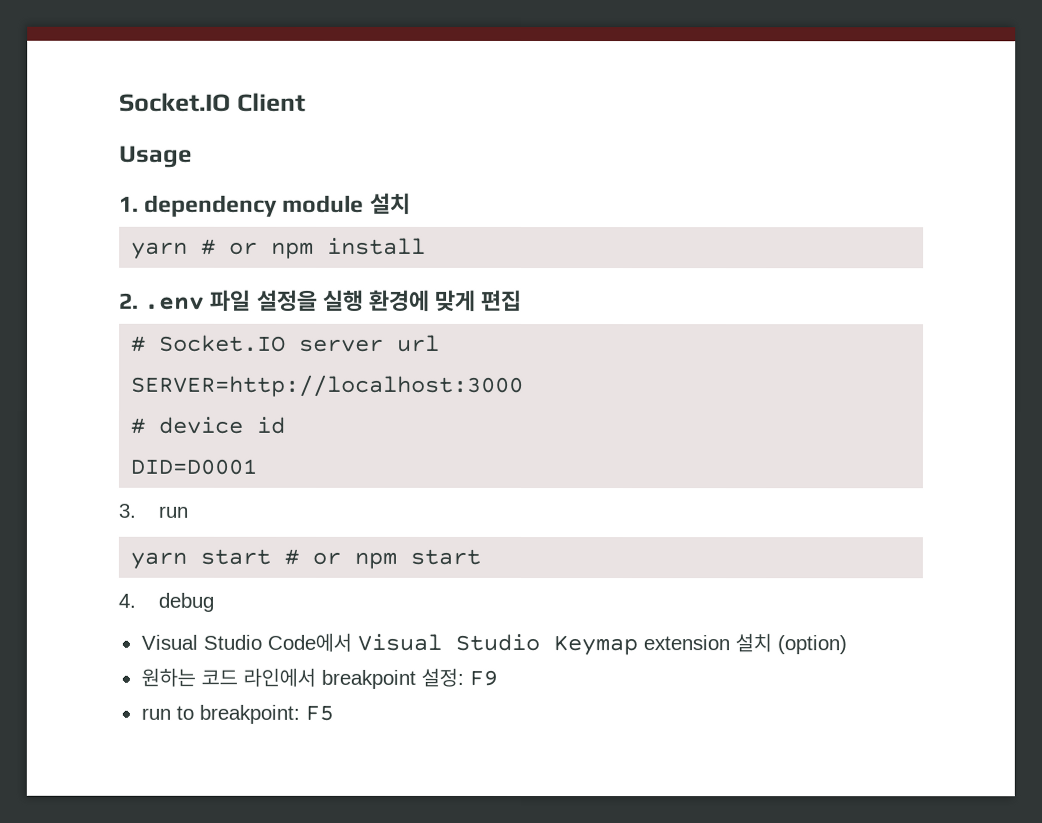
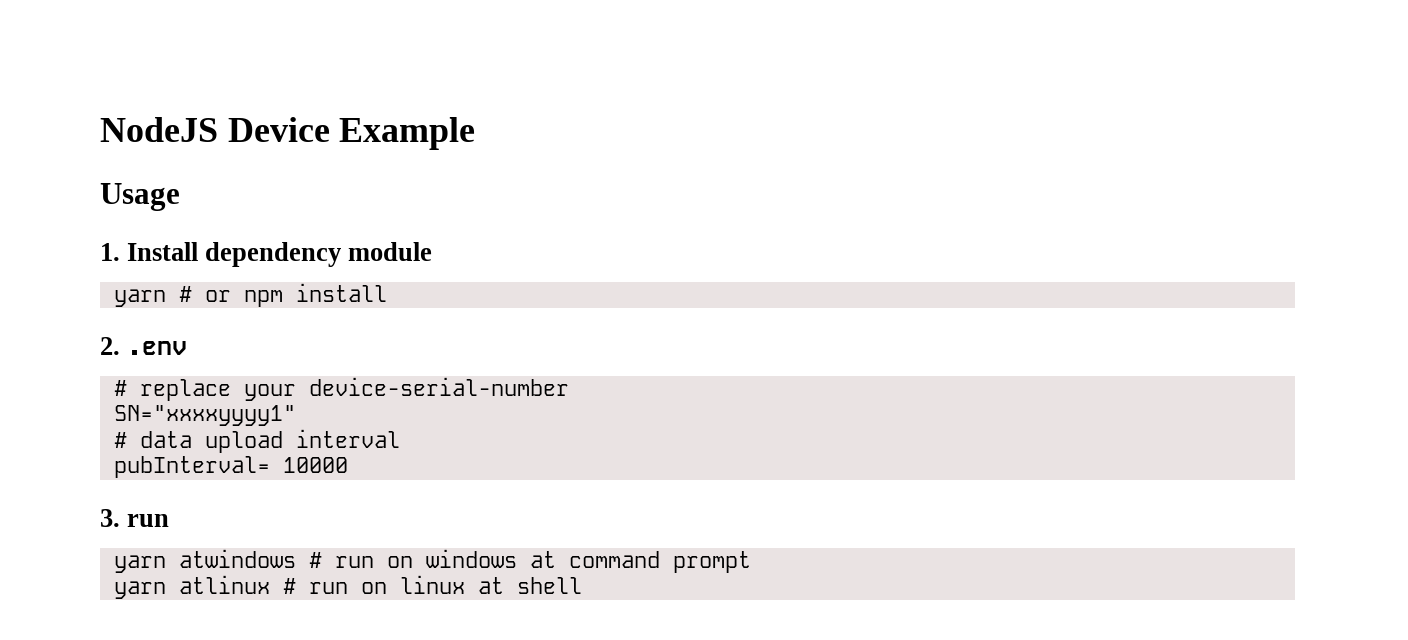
- Socket.IO Client
+ NodeJS Device Example
- 1. dependency module 설치
+ 1. Install dependency module
- 2. .env 파일 설정을 실행 환경에 맞게 편집
- # Socket.IO server url
- SERVER=http://localhost:3000
- # device id
- DID=D0001
+ 2. .env
+ # replace your device-serial-number
+ SN="xxxxyyyy1"
+ # data upload interval
+ pubInterval= 10000
  3. run
- yarn start # or npm start
- 4. debug
- Visual Studio Code에서 Visual Studio Keymap extension 설치 (option)
- 원하는 코드 라인에서 breakpoint 설정: F9
- run to breakpoint: F5
+ yarn atwindows # run on windows at command prompt
+ yarn atlinux # run on linux at shell

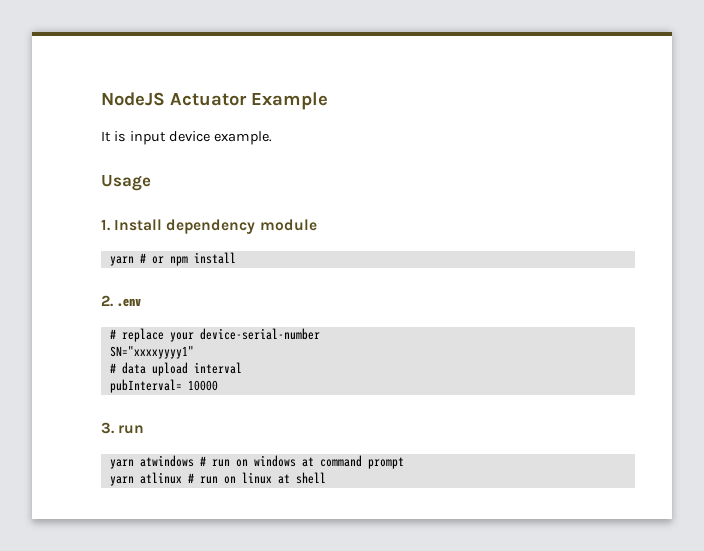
- NodeJS Device Example
+ NodeJS Actuator Example
+ It is input device example.

